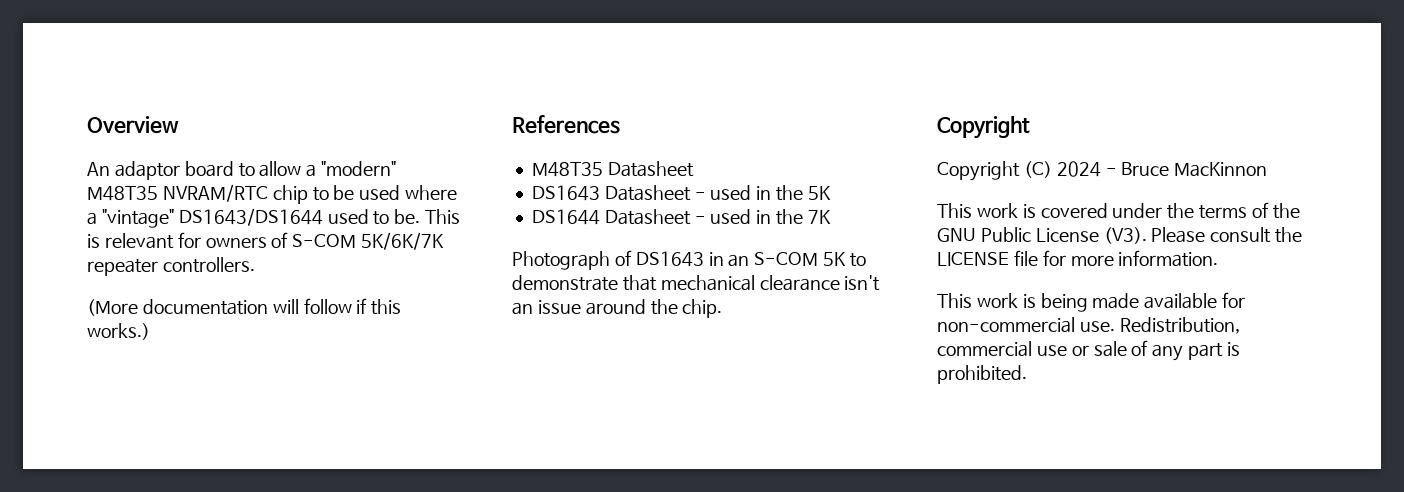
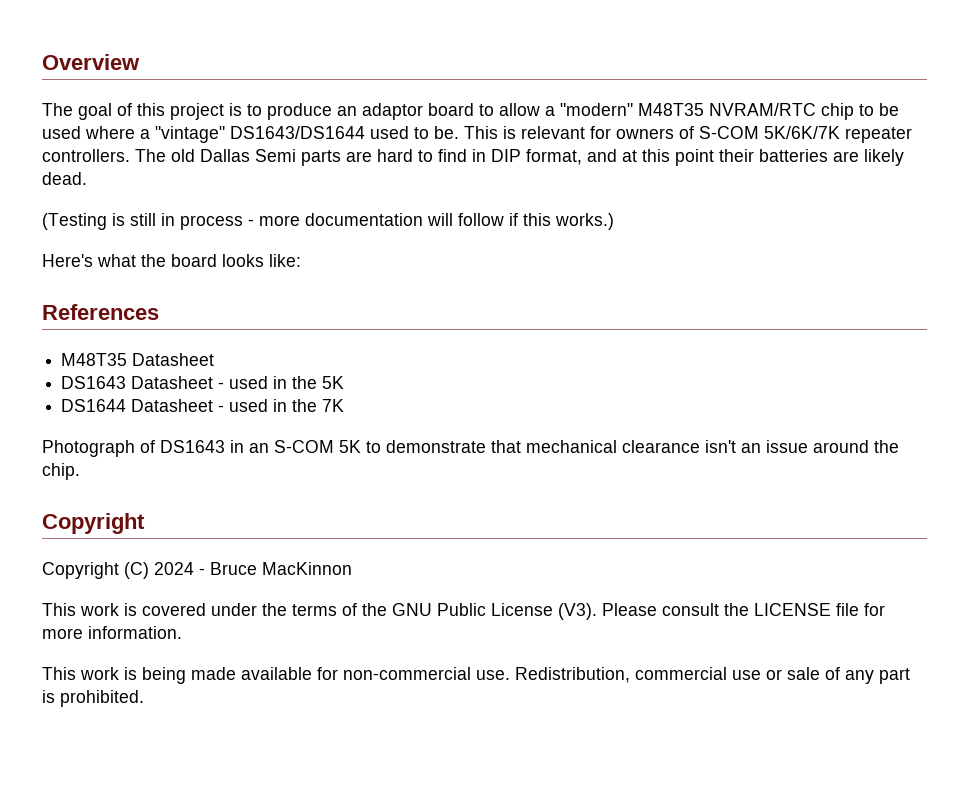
- An adaptor board to allow a "modern" M48T35 NVRAM/RTC chip to be used where a "vintage" DS1643/DS1644 used to be.
+ The goal of this project is to produce an adaptor board to allow a "modern" M48T35 NVRAM/RTC chip to be used where a "vintage" DS1643/DS1644 used to be.
- This is relevant for owners of S-COM 5K/6K/7K repeater controllers.
- (More documentation will follow if this works.)
+ This is relevant for owners of S-COM 5K/6K/7K repeater controllers. The old Dallas Semi parts are hard to find in DIP format, and at this point their batteries are likely dead.
+ (Testing is still in process - more documentation will follow if this works.)
+ Here's what the board looks like:

